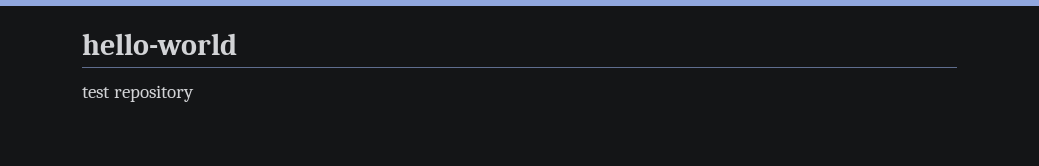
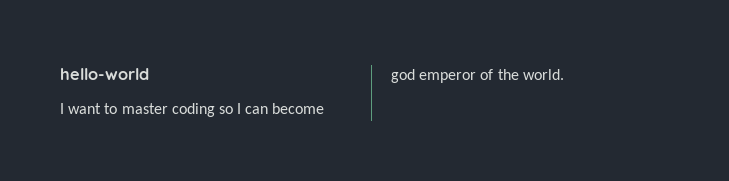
- test repository
+ I want to master coding so I can become god emperor of the world.

